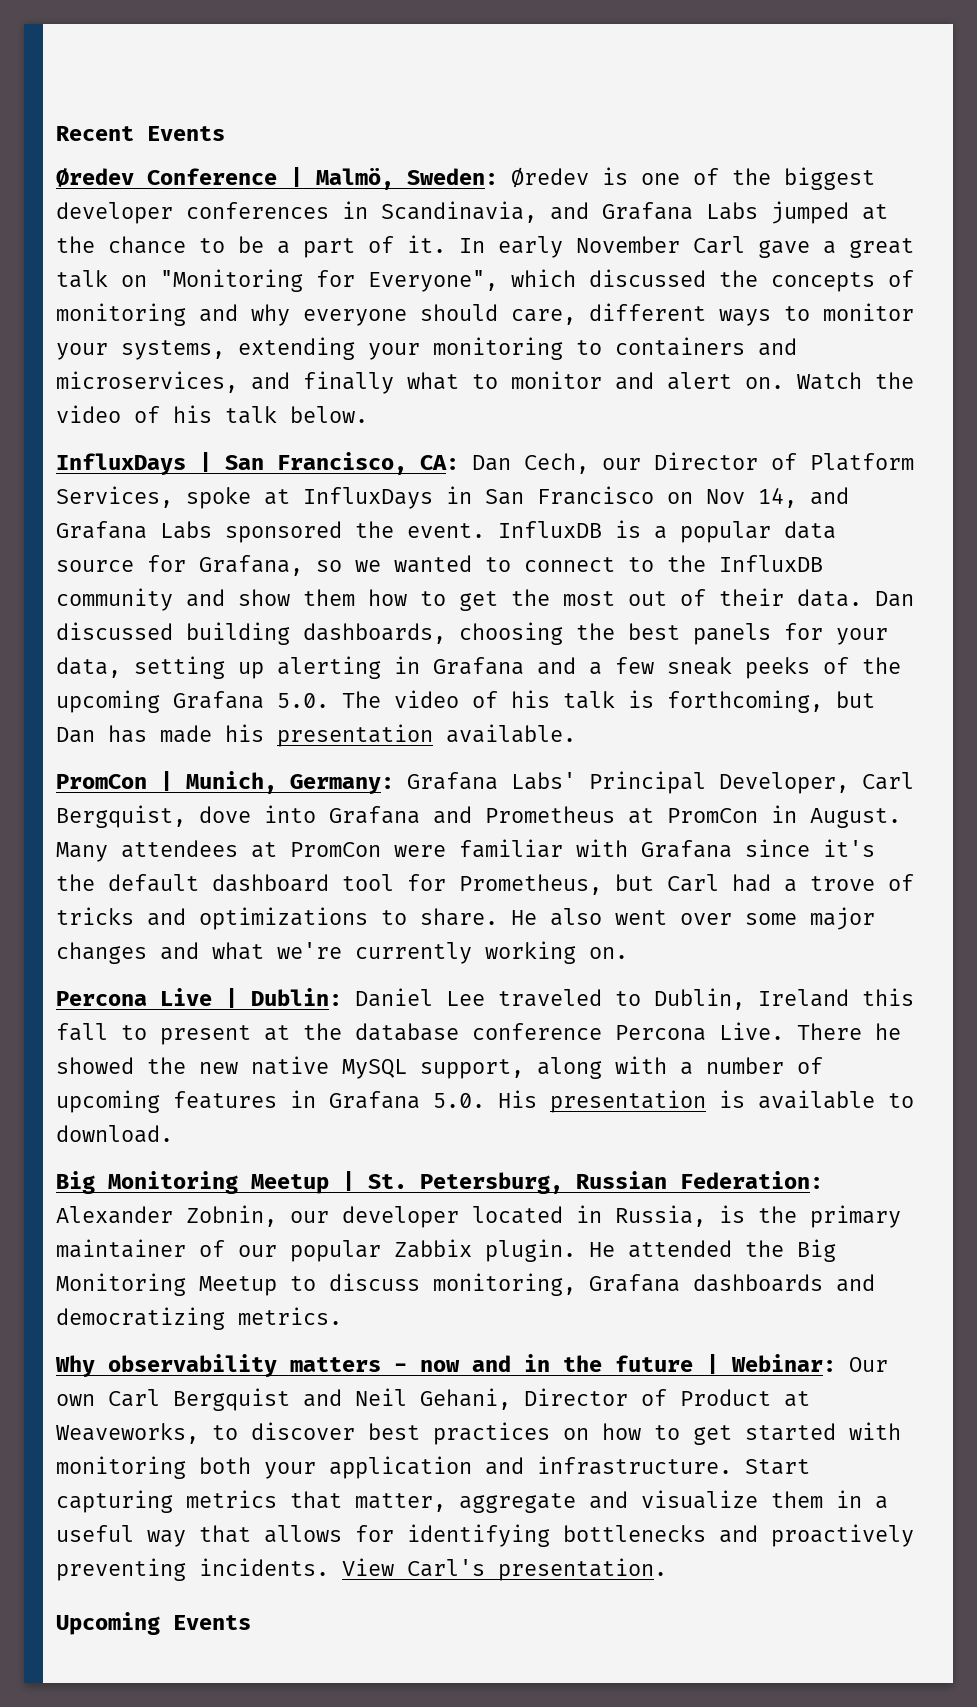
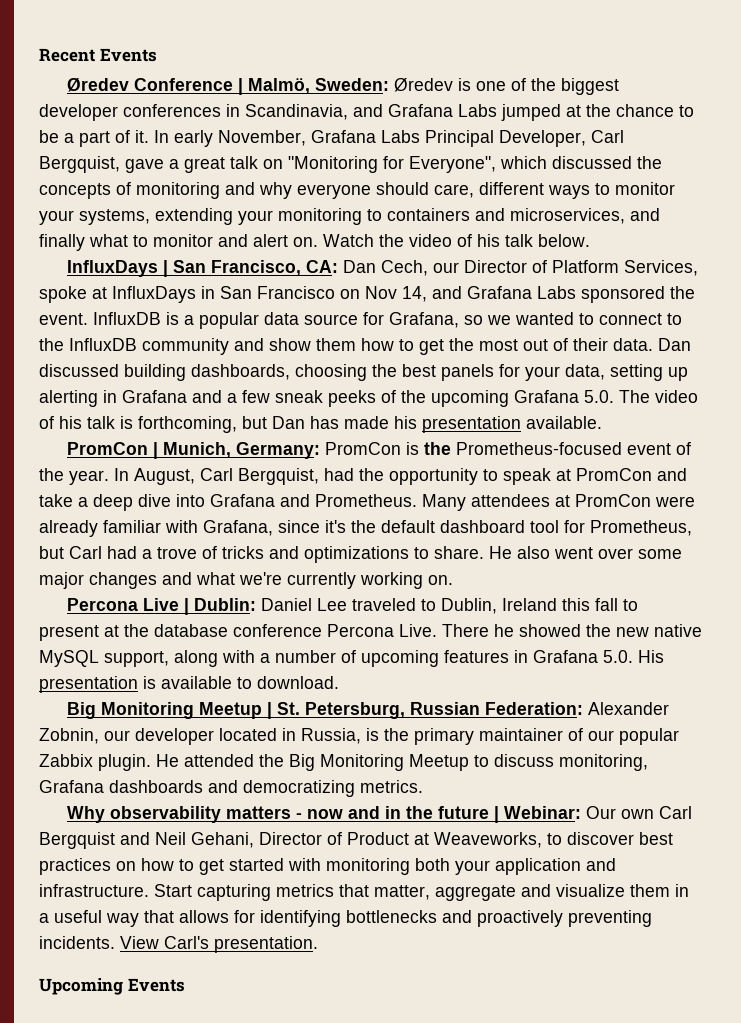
- In early November Carl gave a great talk on "Monitoring for Everyone", which discussed the concepts of monitoring and why everyone should care, different ways to monitor your systems, extending your monitoring to containers and microservices, and finally what to monitor and alert on.
+ In early November, Grafana Labs Principal Developer, Carl Bergquist, gave a great talk on "Monitoring for Everyone", which discussed the concepts of monitoring and why everyone should care, different ways to monitor your systems, extending your monitoring to containers and microservices, and finally what to monitor and alert on.
- PromCon | Munich, Germany: Grafana Labs' Principal Developer, Carl Bergquist, dove into Grafana and Prometheus at PromCon in August.
+ PromCon | Munich, Germany: PromCon is the Prometheus-focused event of the year. In August, Carl Bergquist, had the opportunity to speak at PromCon and take a deep dive into Grafana and Prometheus.
- Many attendees at PromCon were familiar with Grafana since it's the default dashboard tool for Prometheus, but Carl had a trove of tricks and optimizations to share.
+ Many attendees at PromCon were already familiar with Grafana, since it's the default dashboard tool for Prometheus, but Carl had a trove of tricks and optimizations to share.

